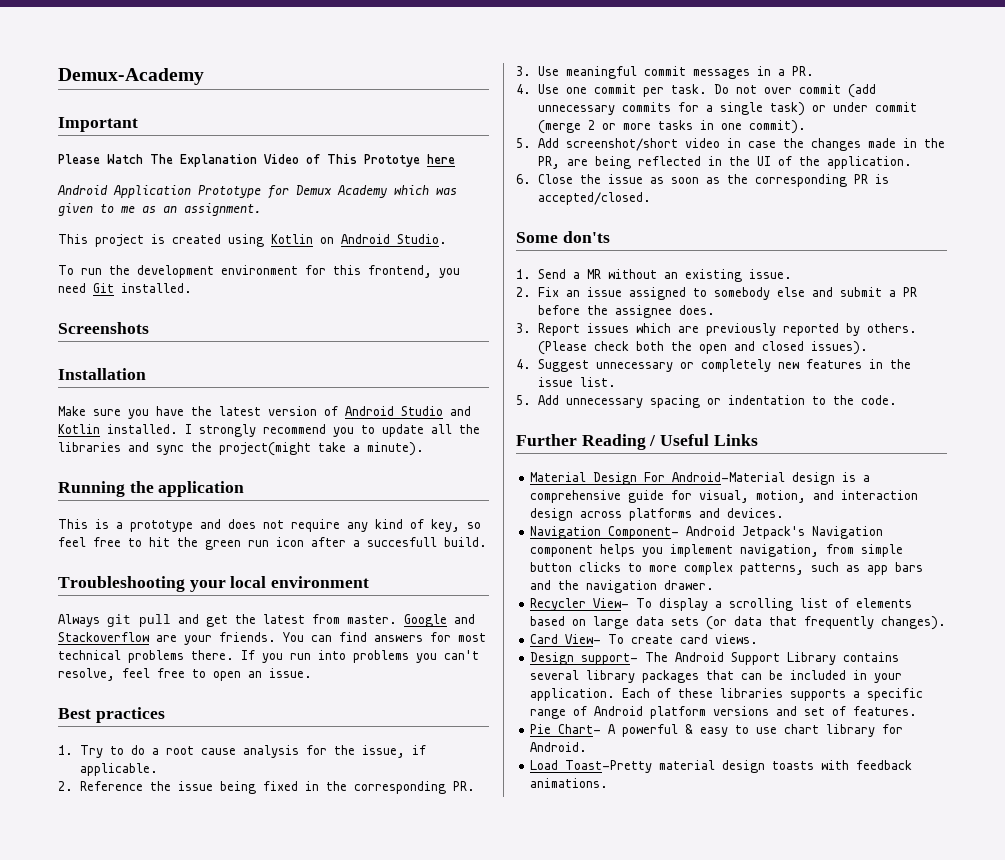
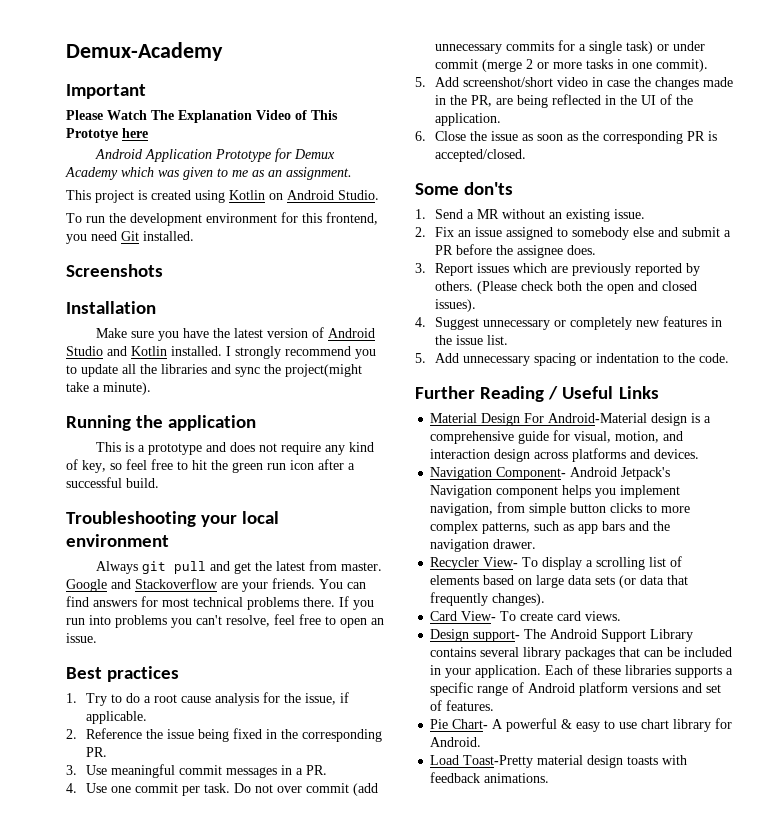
- This is a prototype and does not require any kind of key, so feel free to hit the green run icon after a succesfull build.
+ This is a prototype and does not require any kind of key, so feel free to hit the green run icon after a successful build.

